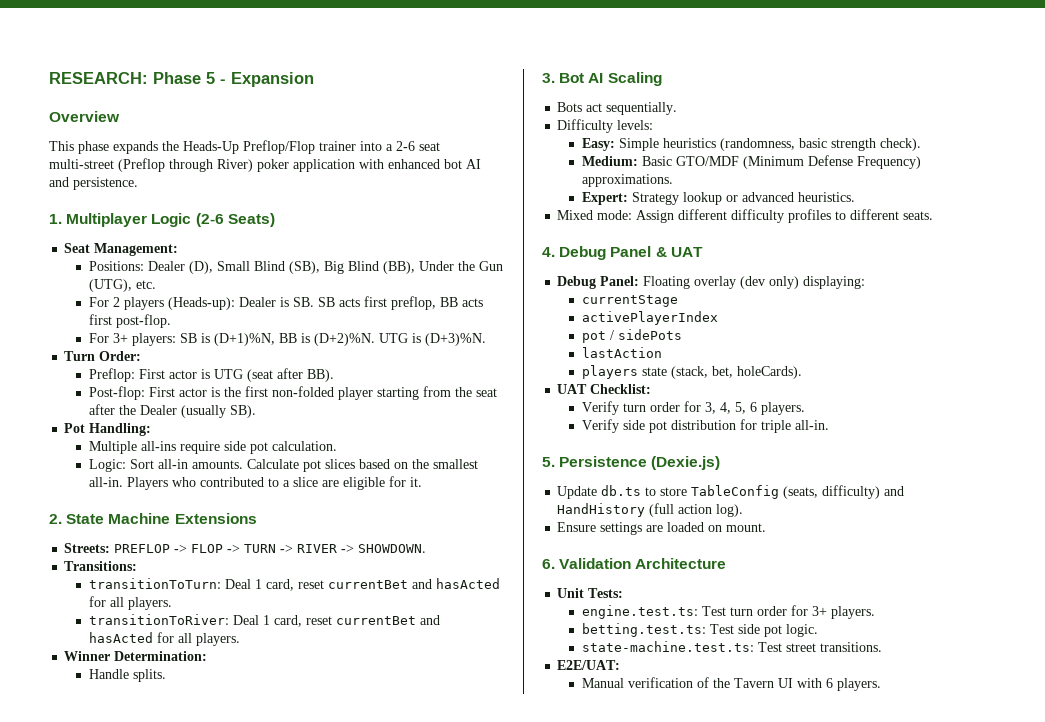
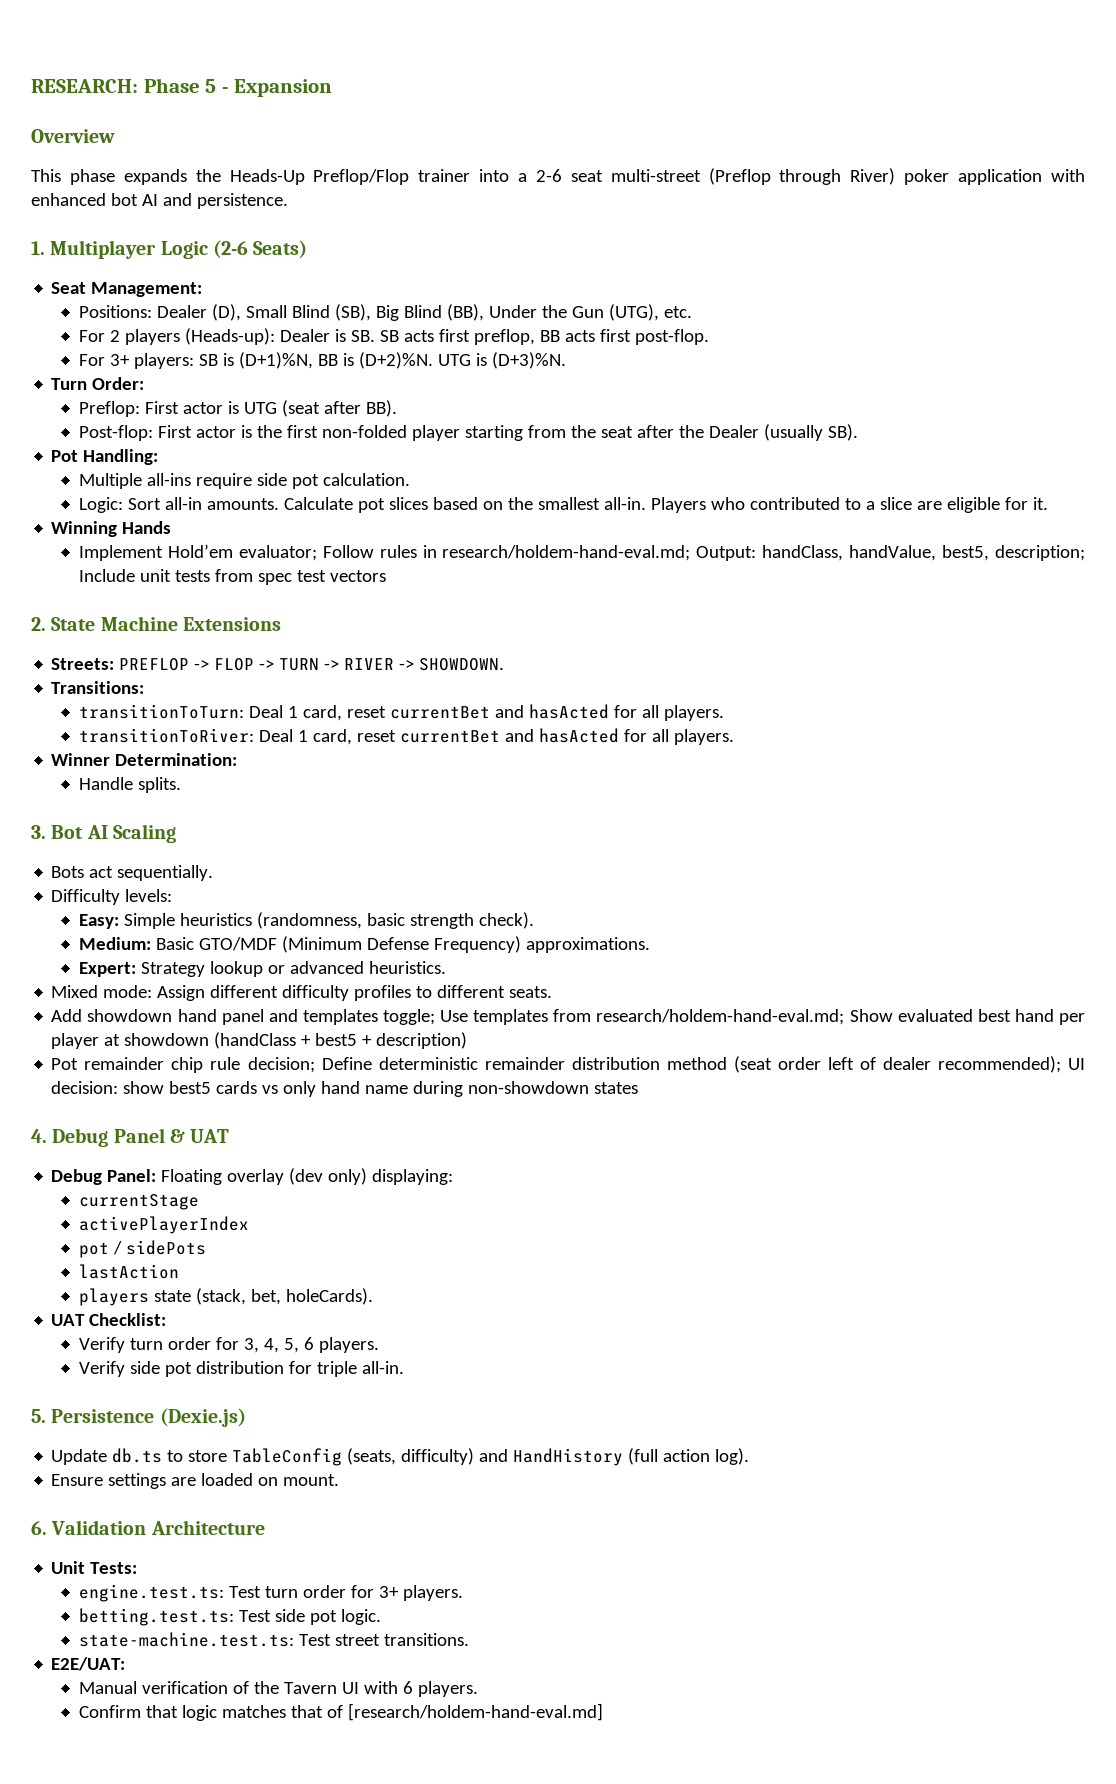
+ Winning Hands
+ Implement Hold’em evaluator; Follow rules in research/holdem-hand-eval.md; Output: handClass, handValue, best5, description; Include unit tests from spec test vectors
+ Add showdown hand panel and templates toggle; Use templates from research/holdem-hand-eval.md; Show evaluated best hand per player at showdown (handClass + best5 + description)
+ Pot remainder chip rule decision; Define deterministic remainder distribution method (seat order left of dealer recommended); UI decision: show best5 cards vs only hand name during non-showdown states
+ Confirm that logic matches that of [research/holdem-hand-eval.md]

